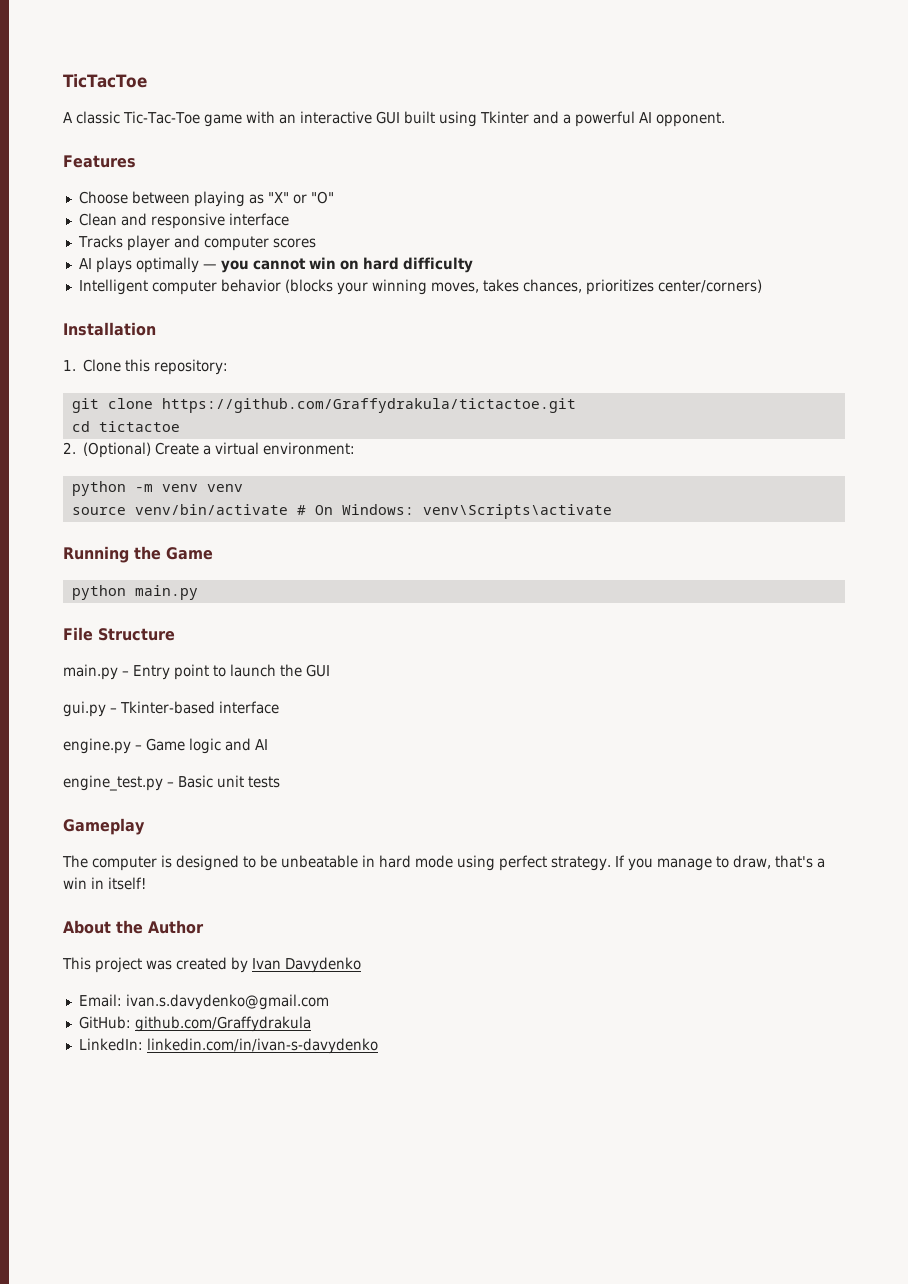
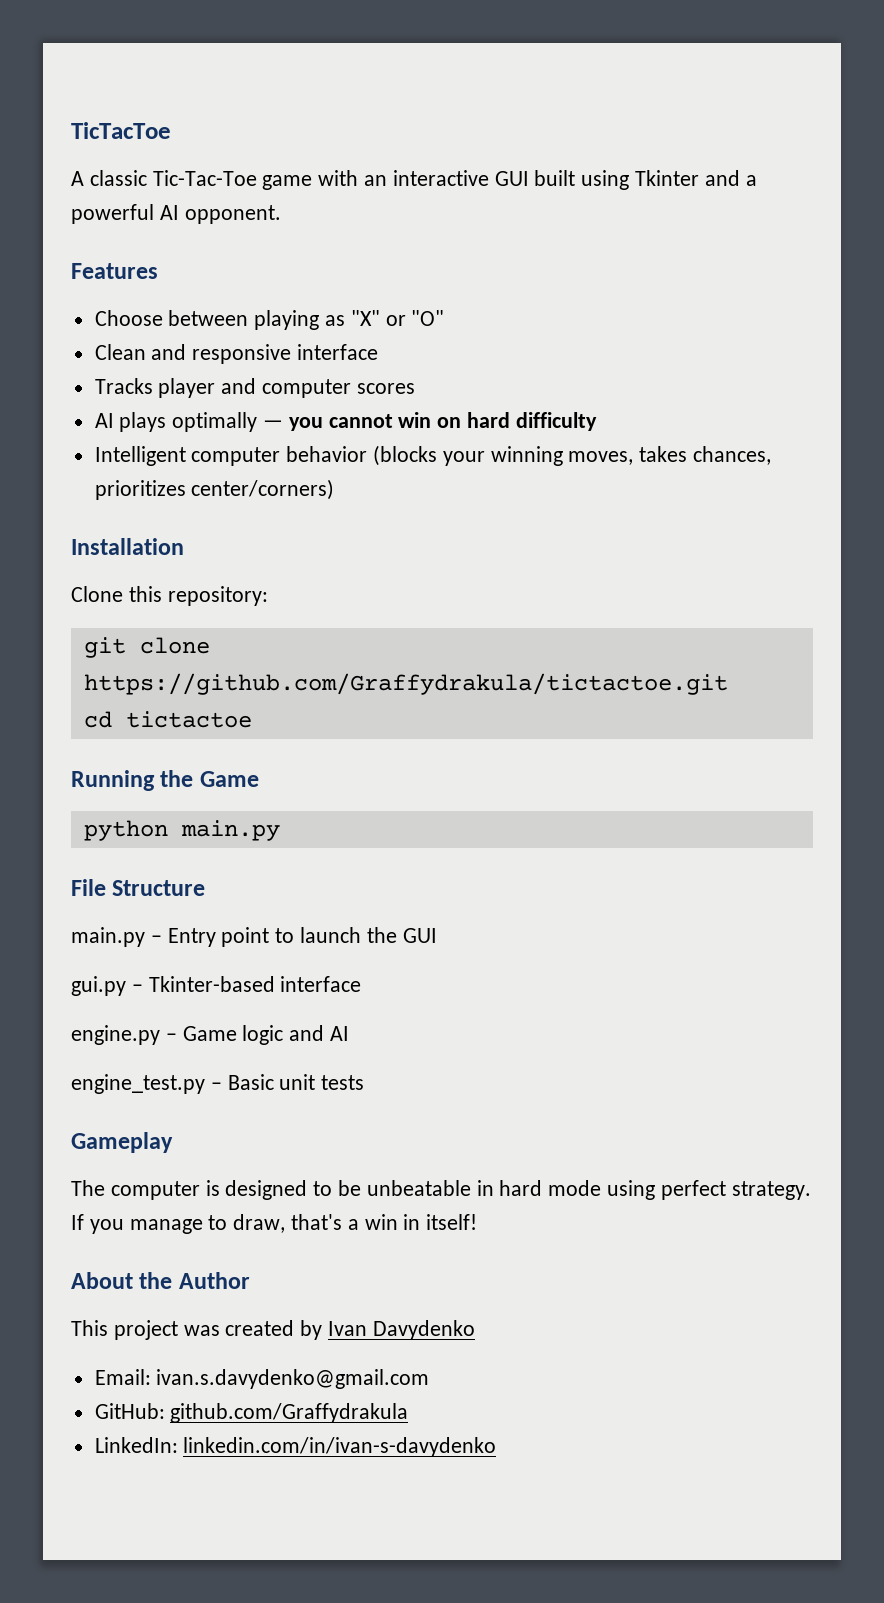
- 1. Clone this repository:
+ Clone this repository:
- 2. (Optional) Create a virtual environment:
- python -m venv venv
- source venv/bin/activate # On Windows: venv\Scripts\activate

